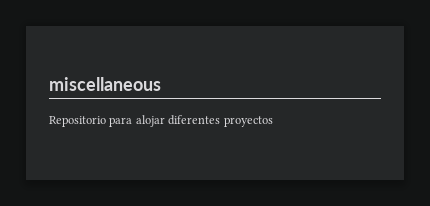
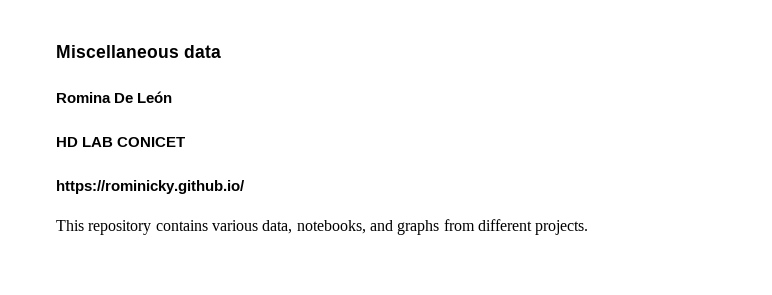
- miscellaneous
- Repositorio para alojar diferentes proyectos
+ Miscellaneous data
+ Romina De León
+ HD LAB CONICET
+ https://rominicky.github.io/
+ This repository contains various data, notebooks, and graphs from different projects.

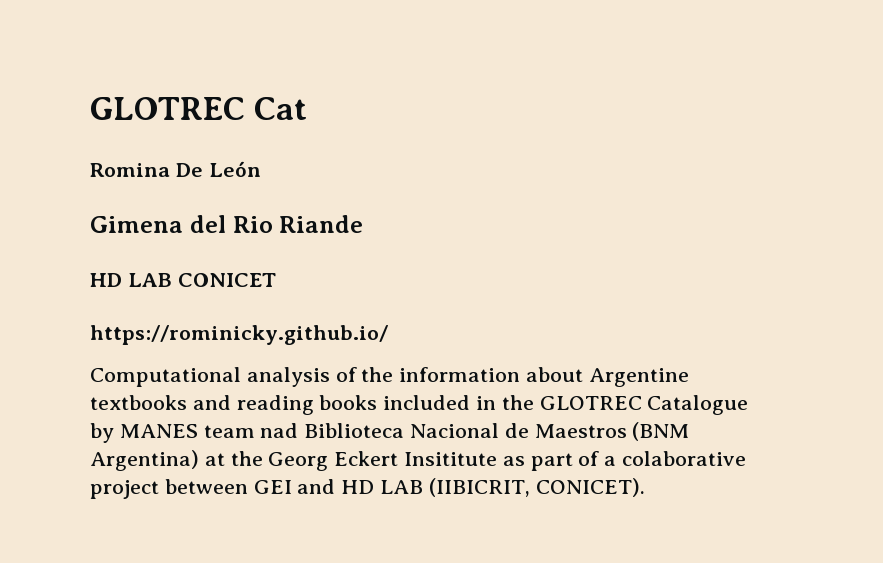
- Miscellaneous data
+ GLOTREC Cat
+ Gimena del Rio Riande
- This repository contains various data, notebooks, and graphs from different projects.
+ Computational analysis of the information about Argentine textbooks and reading books included in the GLOTREC Catalogue by MANES team nad Biblioteca Nacional de Maestros (BNM Argentina) at the Georg Eckert Insititute as part of a colaborative project between GEI and HD LAB (IIBICRIT, CONICET).

